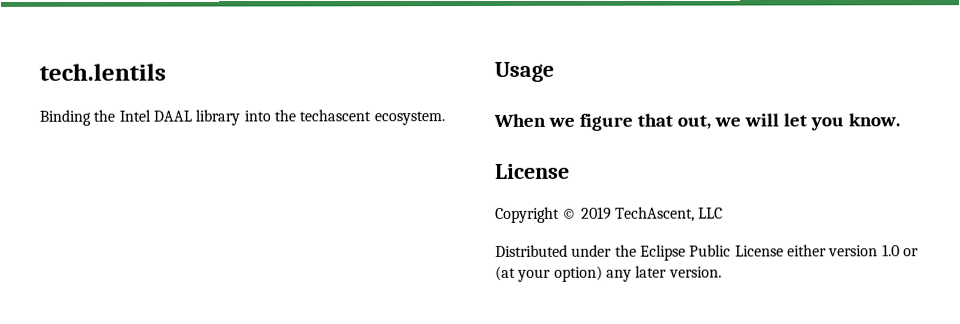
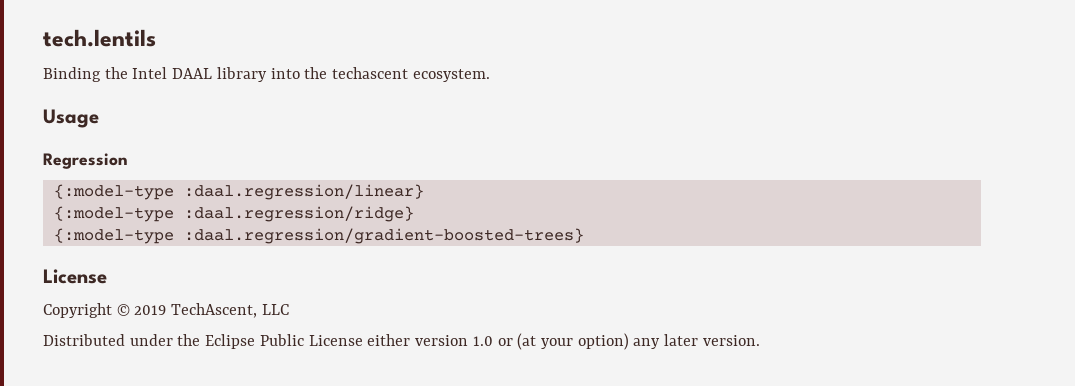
- When we figure that out, we will let you know.
+ Regression
+ {:model-type :daal.regression/linear}
+ {:model-type :daal.regression/ridge}
+ {:model-type :daal.regression/gradient-boosted-trees}

